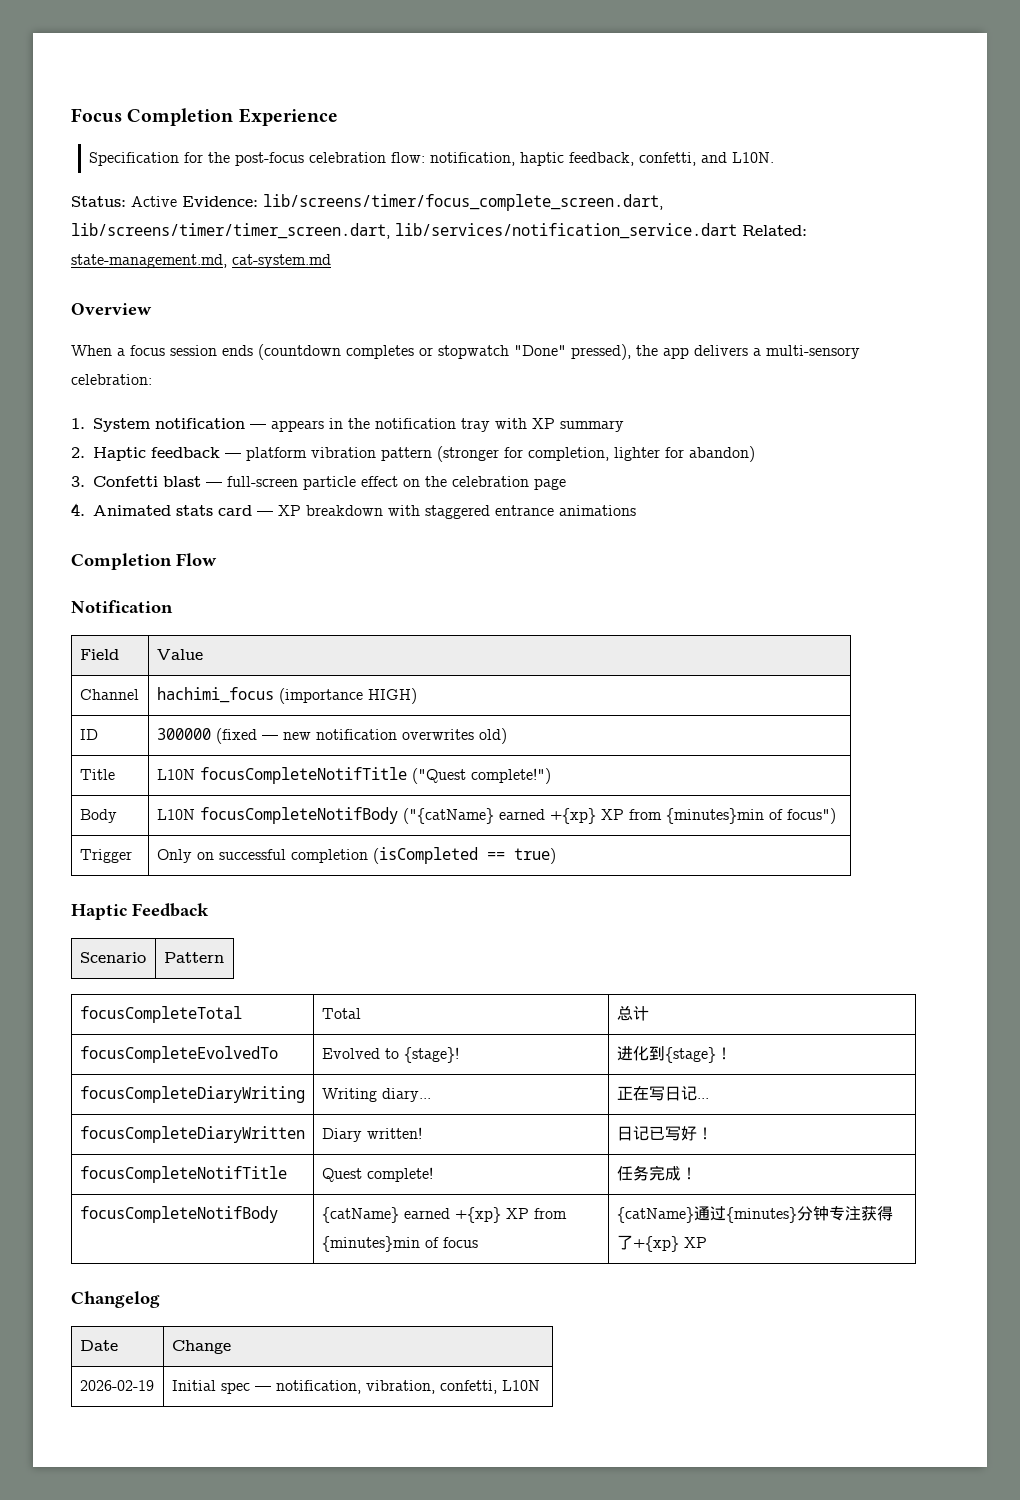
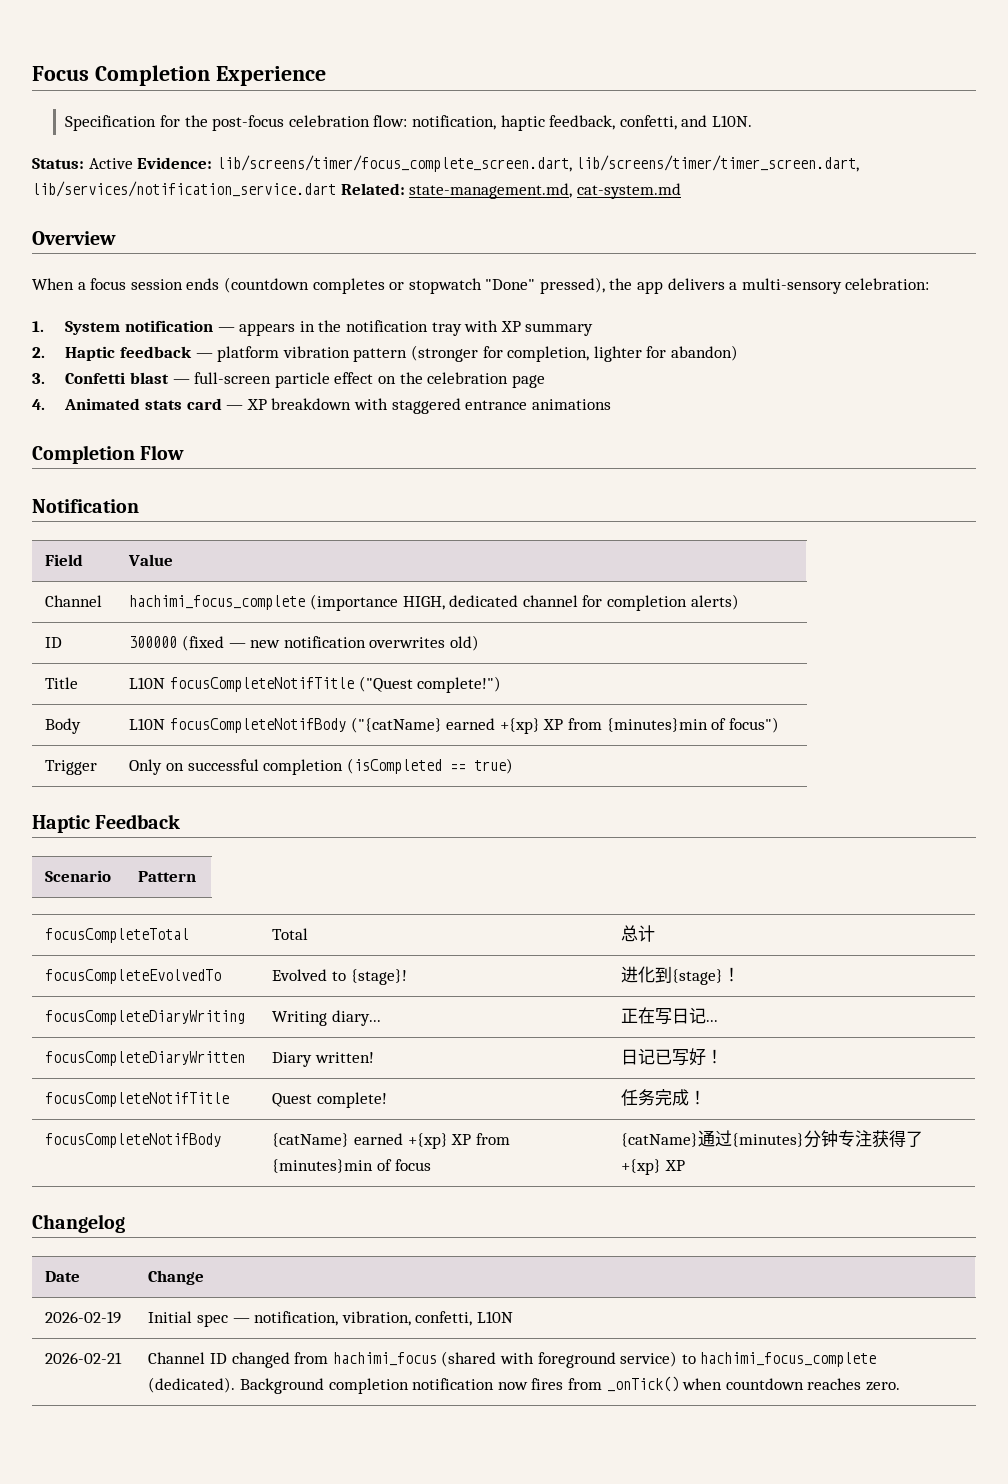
- Channel | hachimi_focus (importance HIGH)
+ Channel | hachimi_focus_complete (importance HIGH, dedicated channel for completion alerts)
+ 2026-02-21 | Channel ID changed from hachimi_focus (shared with foreground service) to hachimi_focus_complete (dedicated). Background completion notification now fires from _onTick() when countdown reaches zero.

